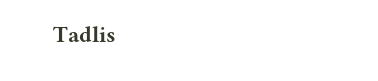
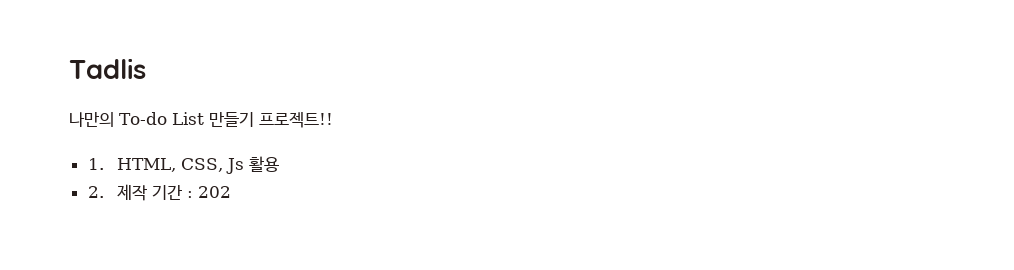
+ 나만의 To-do List 만들기 프로젝트!!
+ 1. HTML, CSS, Js 활용
+ 2. 제작 기간 : 202

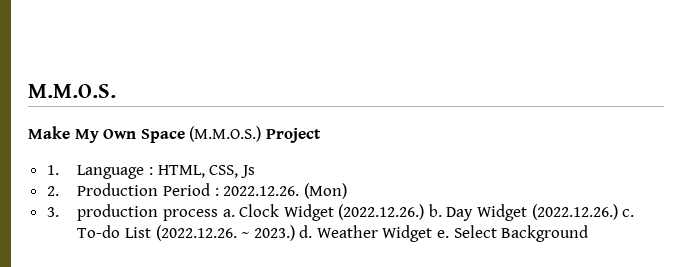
- Tadlis
- 나만의 To-do List 만들기 프로젝트!!
+ M.M.O.S.
+ Make My Own Space (M.M.O.S.) Project
- 1. HTML, CSS, Js 활용
+ 1. Language : HTML, CSS, Js
- 2. 제작 기간 : 202
+ 2. Production Period : 2022.12.26. (Mon)
+ 3. production process a. Clock Widget (2022.12.26.) b. Day Widget (2022.12.26.) c. To-do List (2022.12.26. ~ 2023.) d. Weather Widget e. Select Background

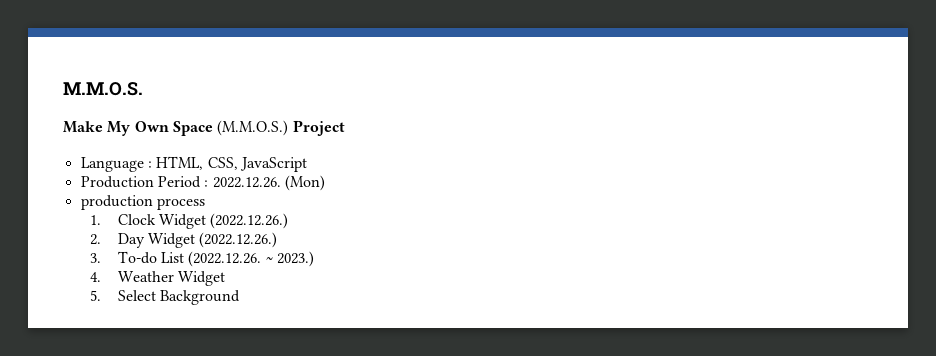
- 1. Language : HTML, CSS, Js
- 2. Production Period : 2022.12.26. (Mon)
+ Language : HTML, CSS, JavaScript
+ Production Period : 2022.12.26. (Mon)
- 3. production process a. Clock Widget (2022.12.26.) b. Day Widget (2022.12.26.) c. To-do List (2022.12.26. ~ 2023.) d. Weather Widget e. Select Background
+ production process
+ 1. Clock Widget (2022.12.26.)
+ 2. Day Widget (2022.12.26.)
+ 3. To-do List (2022.12.26. ~ 2023.)
+ 4. Weather Widget
+ 5. Select Background

